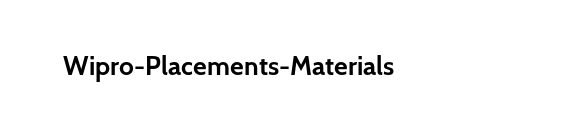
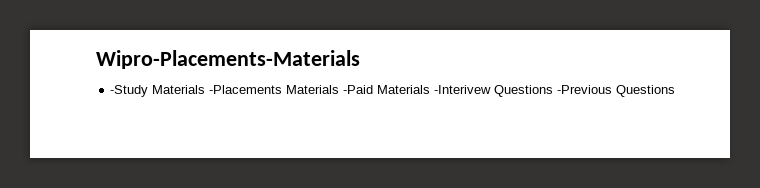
+ -Study Materials -Placements Materials -Paid Materials -Interivew Questions -Previous Questions

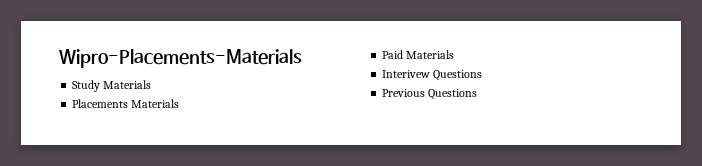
- -Study Materials -Placements Materials -Paid Materials -Interivew Questions -Previous Questions
+ Study Materials
+ Placements Materials
+ Paid Materials
+ Interivew Questions
+ Previous Questions

